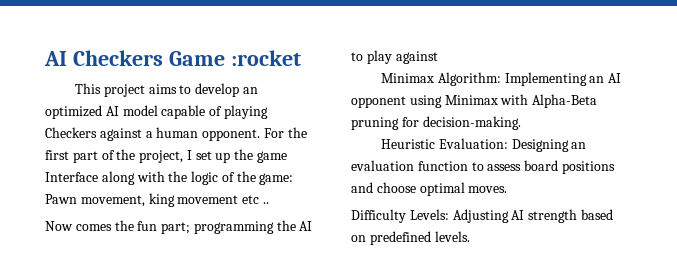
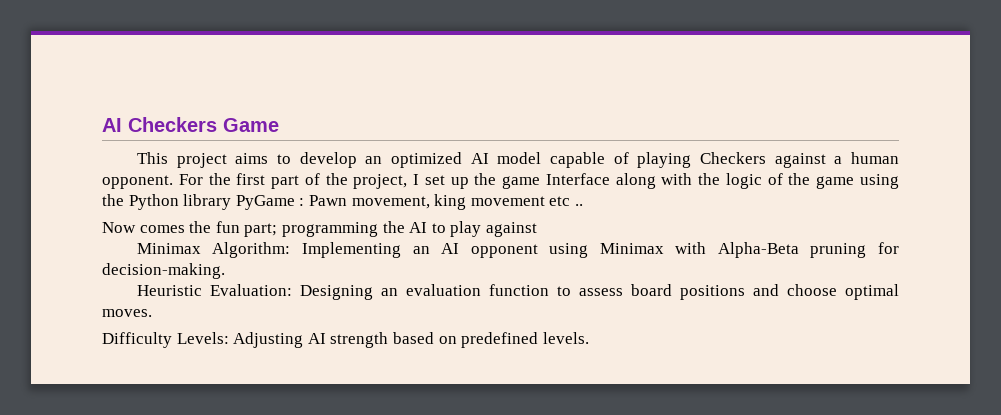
- AI Checkers Game :rocket
+ AI Checkers Game
- For the first part of the project, I set up the game Interface along with the logic of the game: Pawn movement, king movement etc ..
+ For the first part of the project, I set up the game Interface along with the logic of the game using the Python library PyGame : Pawn movement, king movement etc ..

